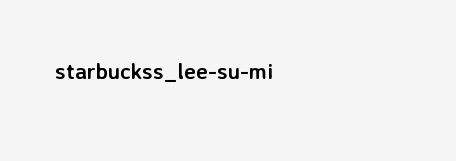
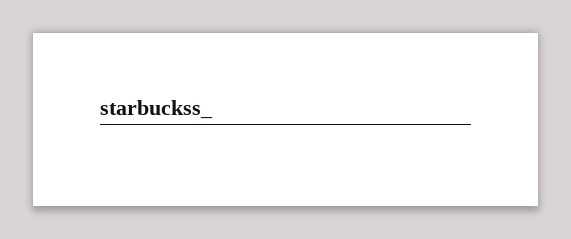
- starbuckss_lee-su-mi
+ starbuckss_

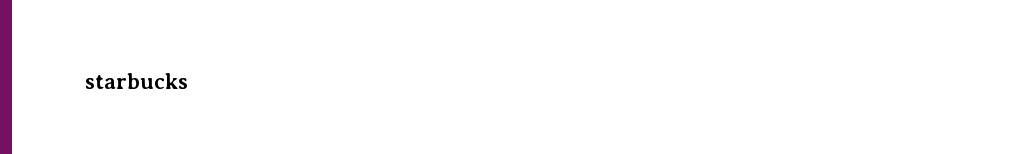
- starbuckss_
+ starbucks

